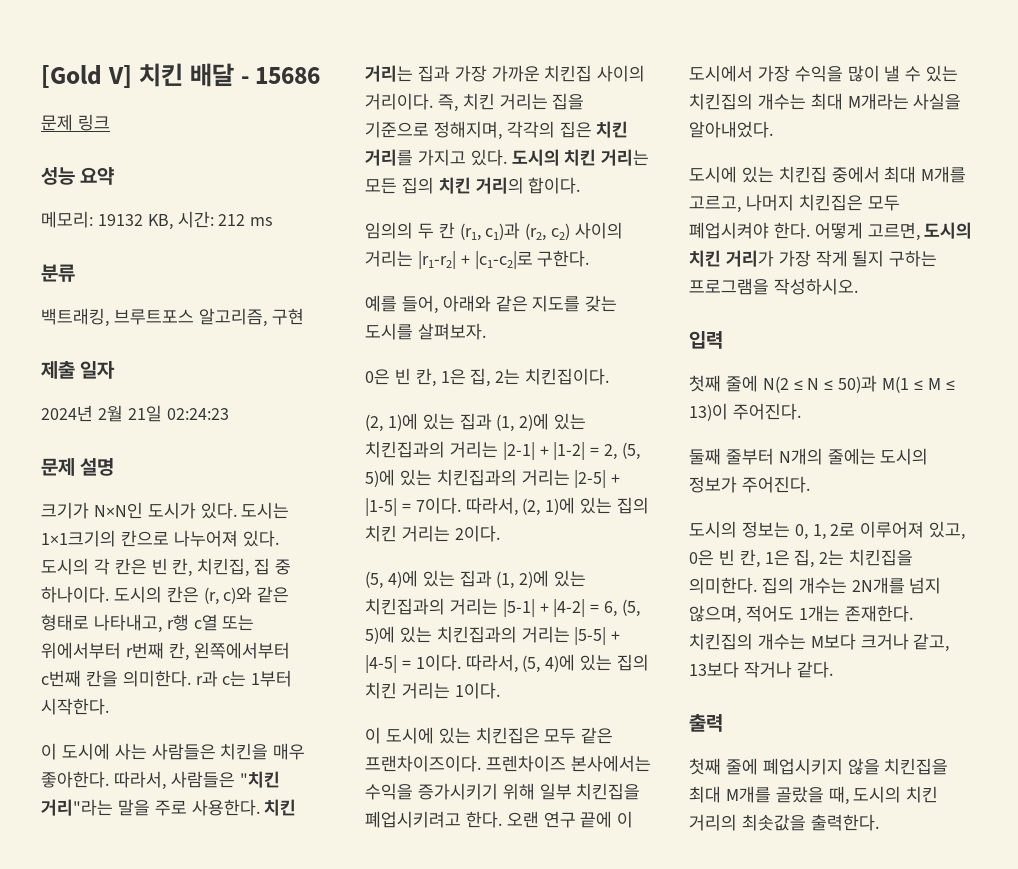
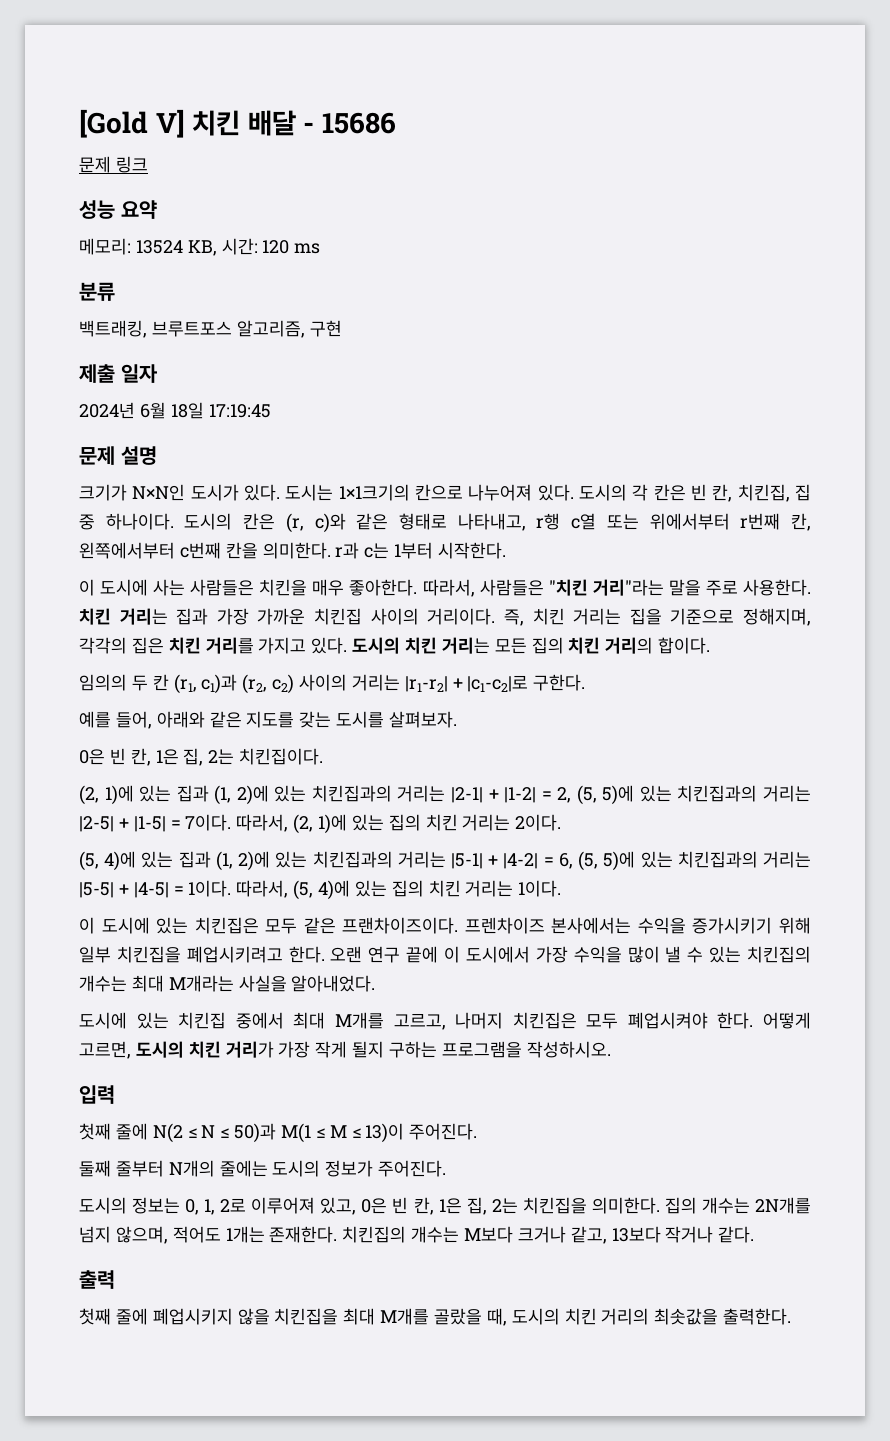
- 메모리: 19132 KB, 시간: 212 ms
+ 메모리: 13524 KB, 시간: 120 ms
- 2024년 2월 21일 02:24:23
+ 2024년 6월 18일 17:19:45

